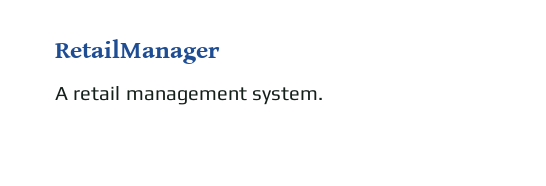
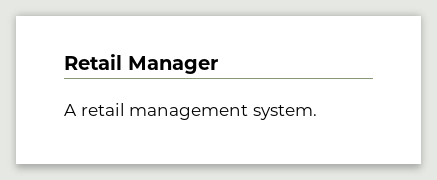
- RetailManager
+ Retail Manager

